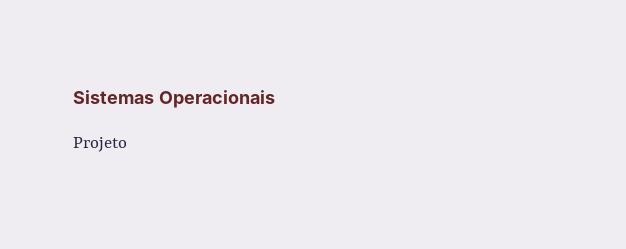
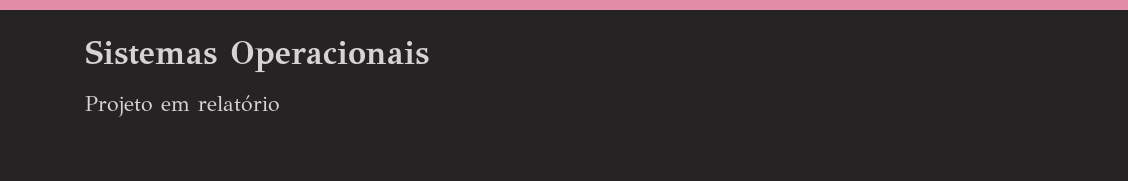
- Projeto
+ Projeto em relatório

